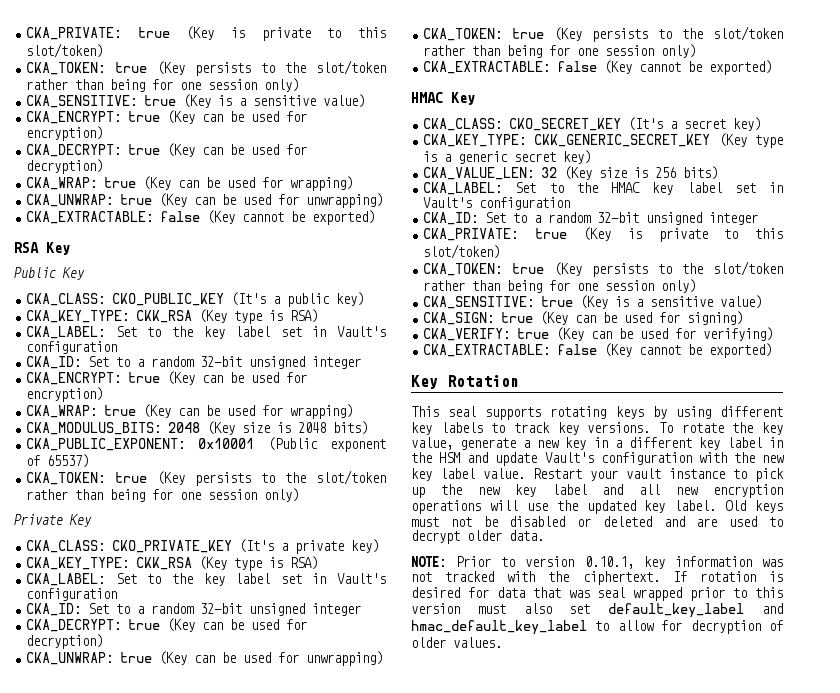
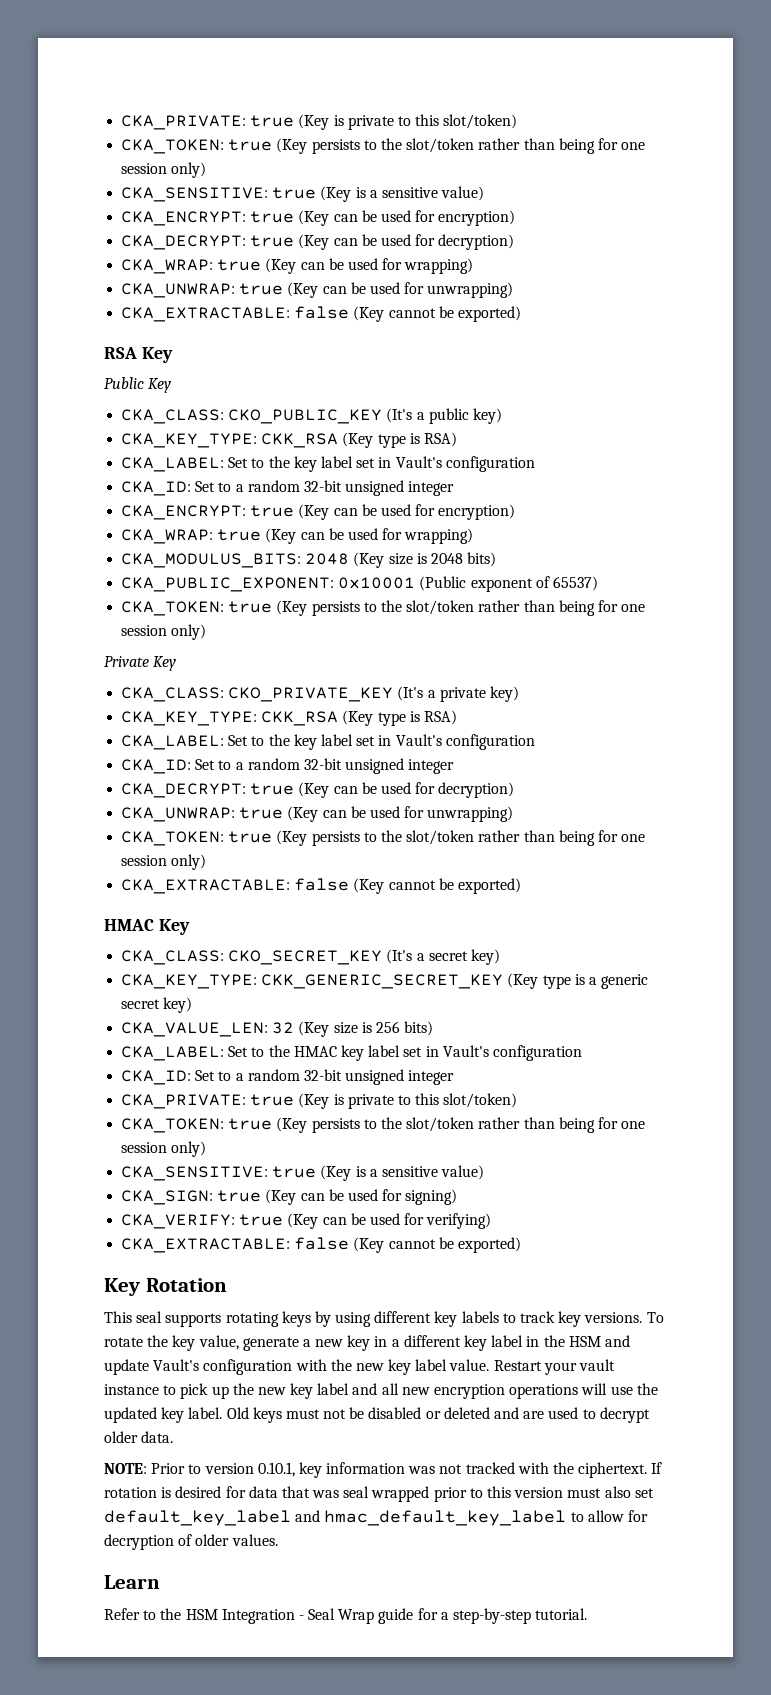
+ Learn
+ Refer to the HSM Integration - Seal Wrap guide for a step-by-step tutorial.

